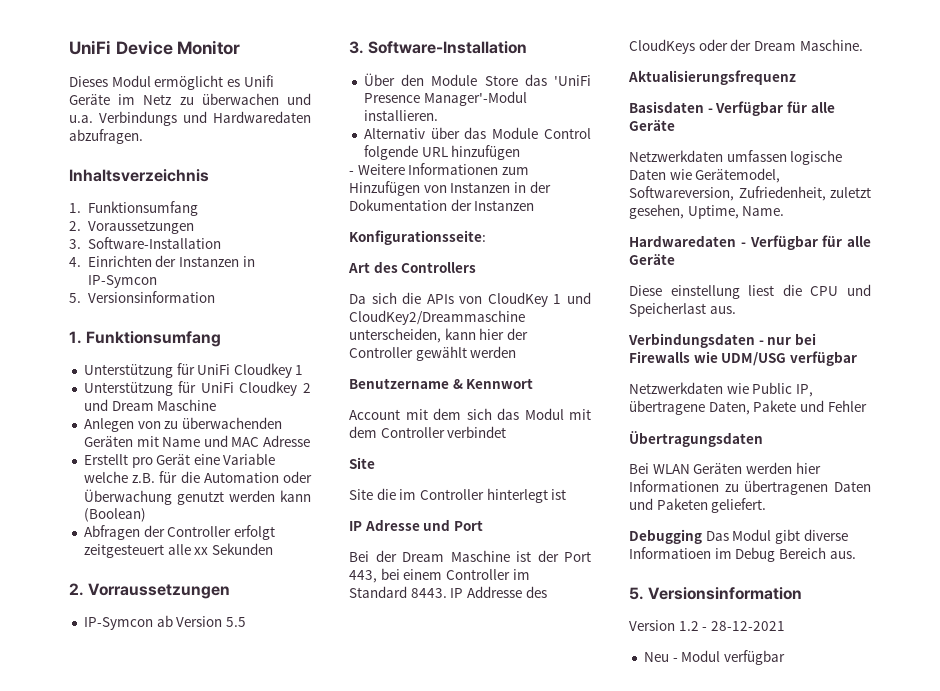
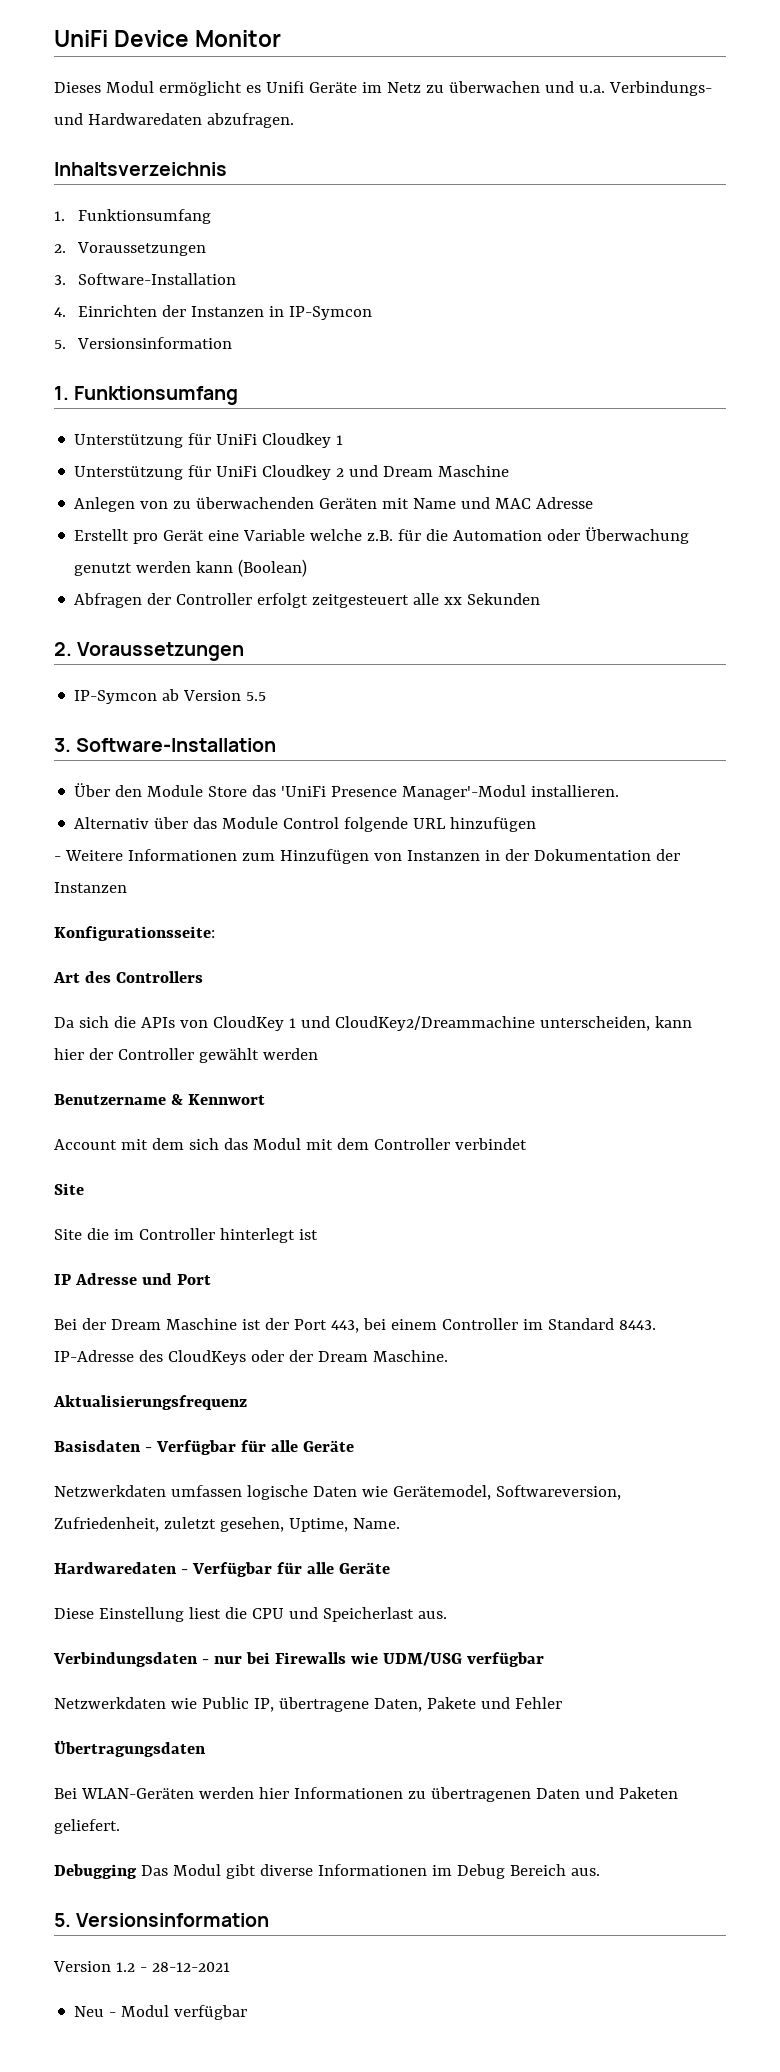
- Dieses Modul ermöglicht es Unifi Geräte im Netz zu überwachen und u.a. Verbindungs und Hardwaredaten abzufragen.
+ Dieses Modul ermöglicht es Unifi Geräte im Netz zu überwachen und u.a. Verbindungs- und Hardwaredaten abzufragen.
  Abfragen der Controller erfolgt zeitgesteuert alle xx Sekunden
- 2. Vorraussetzungen
+ 2. Voraussetzungen
- Da sich die APIs von CloudKey 1 und CloudKey2/Dreammaschine unterscheiden, kann hier der Controller gewählt werden
+ Da sich die APIs von CloudKey 1 und CloudKey2/Dreammachine unterscheiden, kann hier der Controller gewählt werden
- IP Addresse des CloudKeys oder der Dream Maschine.
+ IP-Adresse des CloudKeys oder der Dream Maschine.
- Diese einstellung liest die CPU und Speicherlast aus.
+ Diese Einstellung liest die CPU und Speicherlast aus.
- Bei WLAN Geräten werden hier Informationen zu übertragenen Daten und Paketen geliefert.
+ Bei WLAN-Geräten werden hier Informationen zu übertragenen Daten und Paketen geliefert.
- Debugging Das Modul gibt diverse Informatioen im Debug Bereich aus.
+ Debugging Das Modul gibt diverse Informationen im Debug Bereich aus.

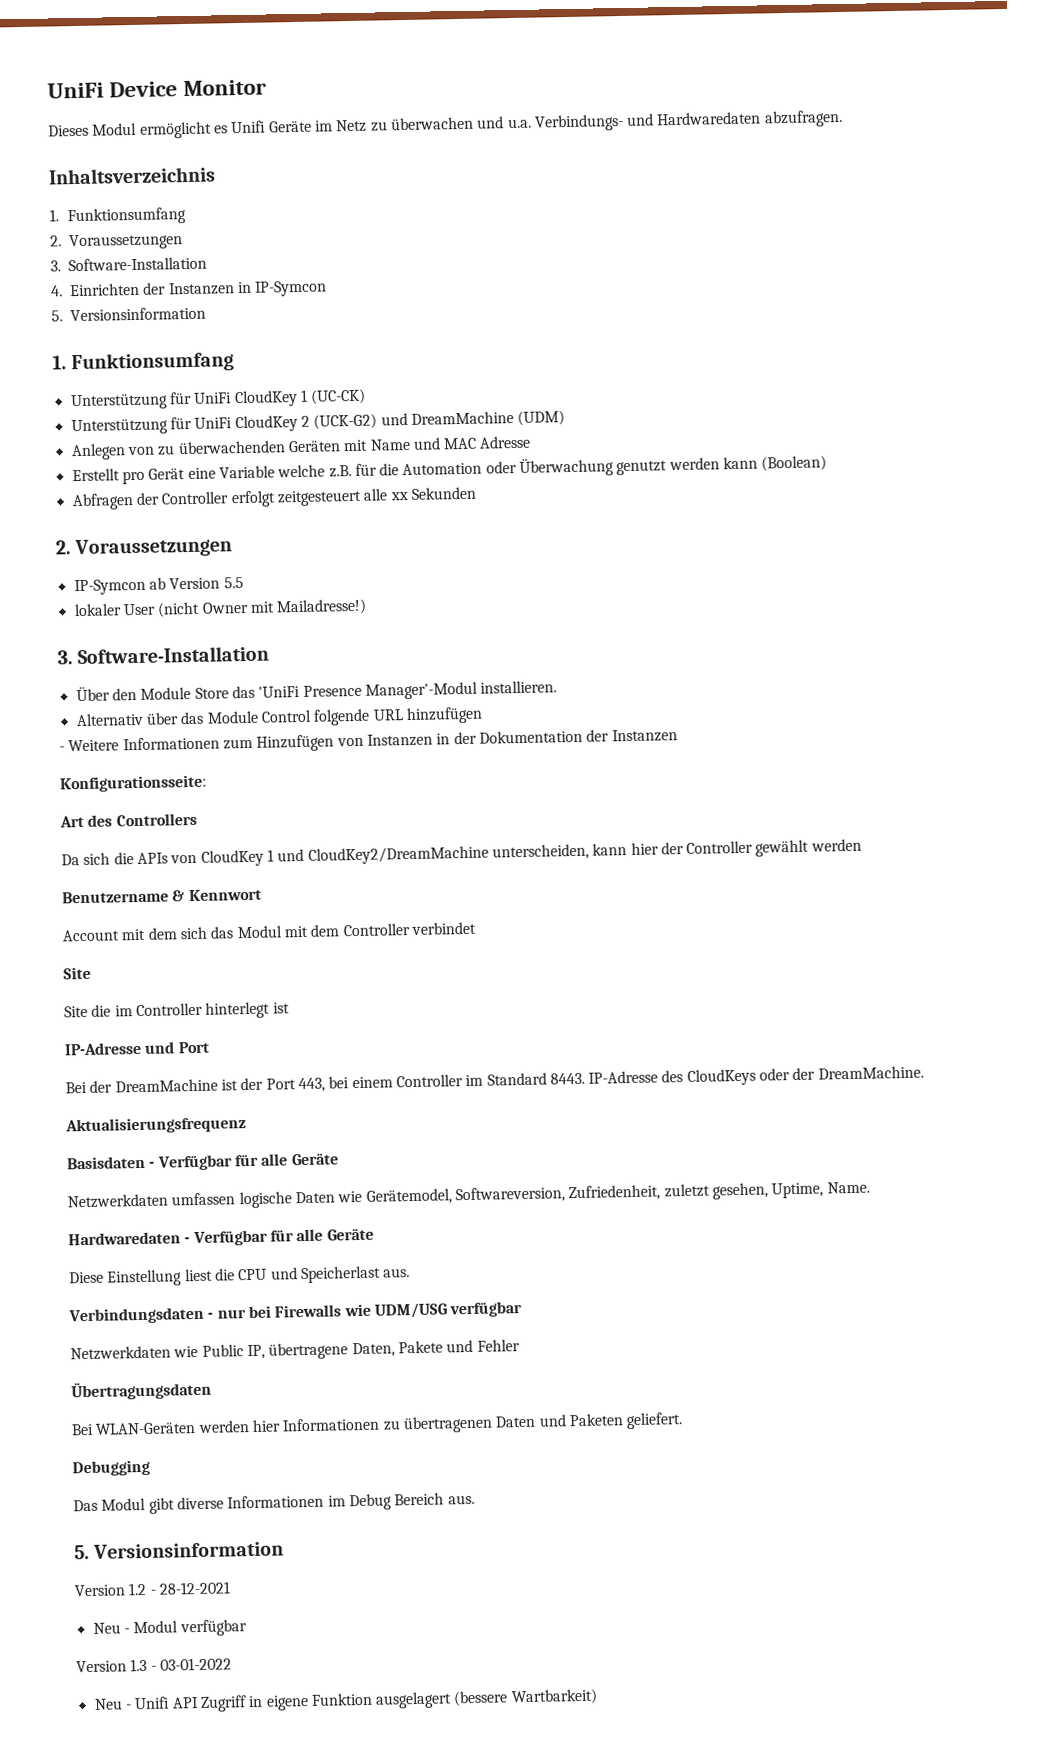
- Unterstützung für UniFi Cloudkey 1
- Unterstützung für UniFi Cloudkey 2 und Dream Maschine
+ Unterstützung für UniFi CloudKey 1 (UC-CK)
+ Unterstützung für UniFi CloudKey 2 (UCK-G2) und DreamMachine (UDM)
+ lokaler User (nicht Owner mit Mailadresse!)
- Da sich die APIs von CloudKey 1 und CloudKey2/Dreammachine unterscheiden, kann hier der Controller gewählt werden
+ Da sich die APIs von CloudKey 1 und CloudKey2/DreamMachine unterscheiden, kann hier der Controller gewählt werden
- IP Adresse und Port
+ IP-Adresse und Port
- Bei der Dream Maschine ist der Port 443, bei einem Controller im Standard 8443.
+ Bei der DreamMachine ist der Port 443, bei einem Controller im Standard 8443.
- IP-Adresse des CloudKeys oder der Dream Maschine.
+ IP-Adresse des CloudKeys oder der DreamMachine.
- Debugging Das Modul gibt diverse Informationen im Debug Bereich aus.
+ Debugging
+ Das Modul gibt diverse Informationen im Debug Bereich aus.
+ Version 1.3 - 03-01-2022
+ Neu - Unifi API Zugriff in eigene Funktion ausgelagert (bessere Wartbarkeit)

